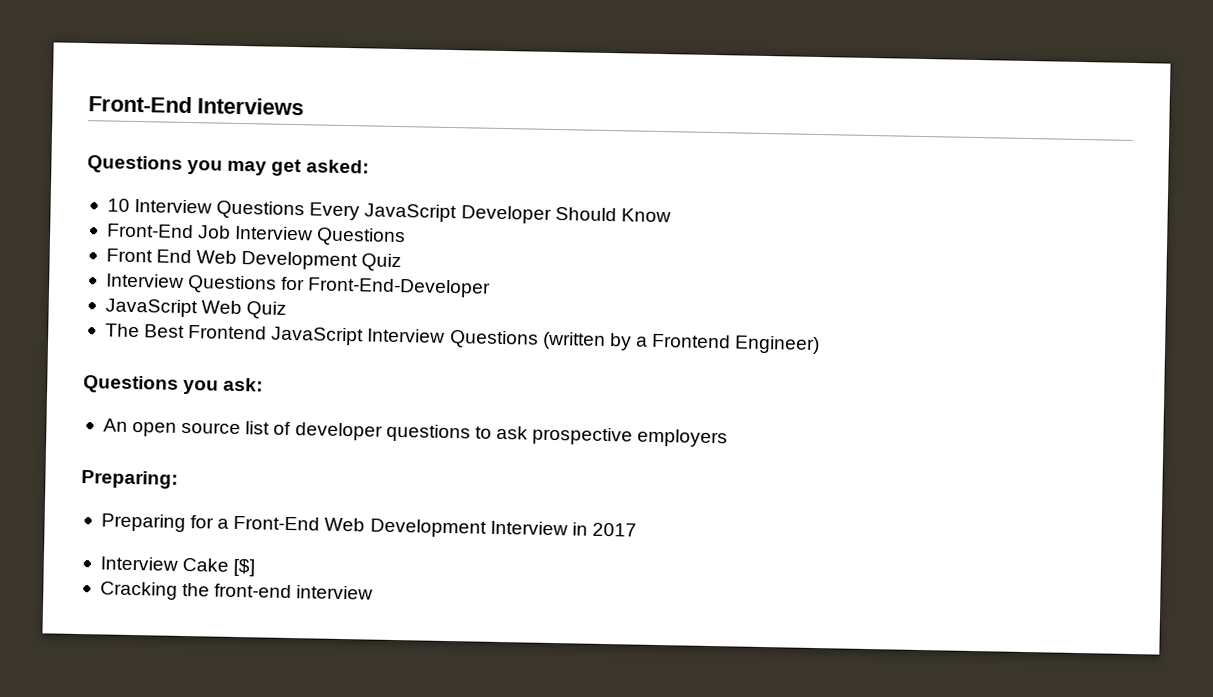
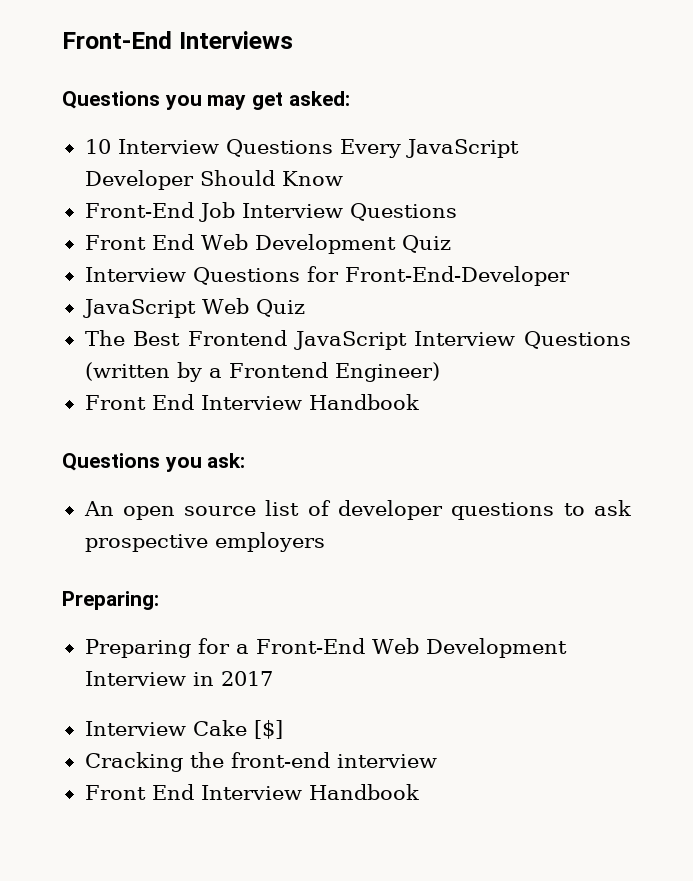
  The Best Frontend JavaScript Interview Questions (written by a Frontend Engineer)
+ Front End Interview Handbook
  Cracking the front-end interview
+ Front End Interview Handbook

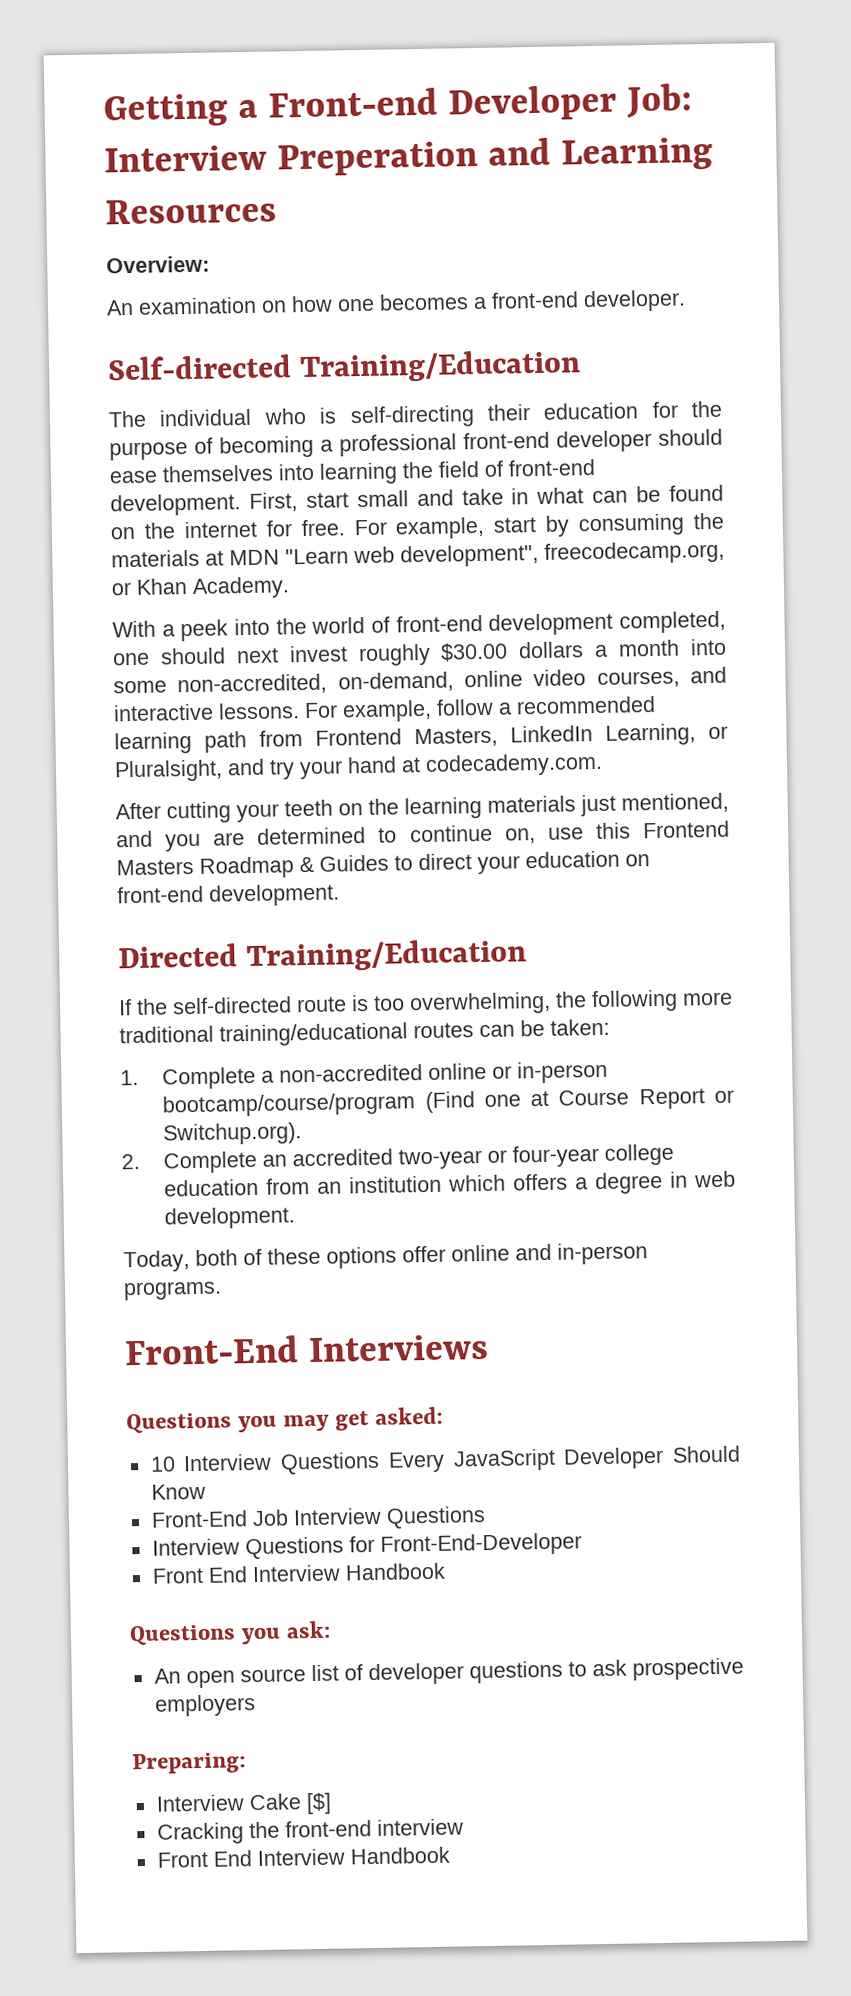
+ Getting a Front-end Developer Job: Interview Preperation and Learning Resources
+ Overview:
+ An examination on how one becomes a front-end developer.
+ Self-directed Training/Education
+ The individual who is self-directing their education for the purpose of becoming a professional front-end developer should ease themselves into learning the field of front-end development. First, start small and take in what can be found on the internet for free. For example, start by consuming the materials at MDN "Learn web development", freecodecamp.org, or Khan Academy.
+ With a peek into the world of front-end development completed, one should next invest roughly $30.00 dollars a month into some non-accredited, on-demand, online video courses, and interactive lessons. For example, follow a recommended learning path from Frontend Masters, LinkedIn Learning, or Pluralsight, and try your hand at codecademy.com.
+ After cutting your teeth on the learning materials just mentioned, and you are determined to continue on, use this Frontend Masters Roadmap & Guides to direct your education on front-end development.
+ Directed Training/Education
+ If the self-directed route is too overwhelming, the following more traditional training/educational routes can be taken:
+ 1. Complete a non-accredited online or in-person bootcamp/course/program (Find one at Course Report or Switchup.org).
+ 2. Complete an accredited two-year or four-year college education from an institution which offers a degree in web development.
+ Today, both of these options offer online and in-person programs.
- Front End Web Development Quiz
- JavaScript Web Quiz
- The Best Frontend JavaScript Interview Questions (written by a Frontend Engineer)
- Preparing for a Front-End Web Development Interview in 2017

